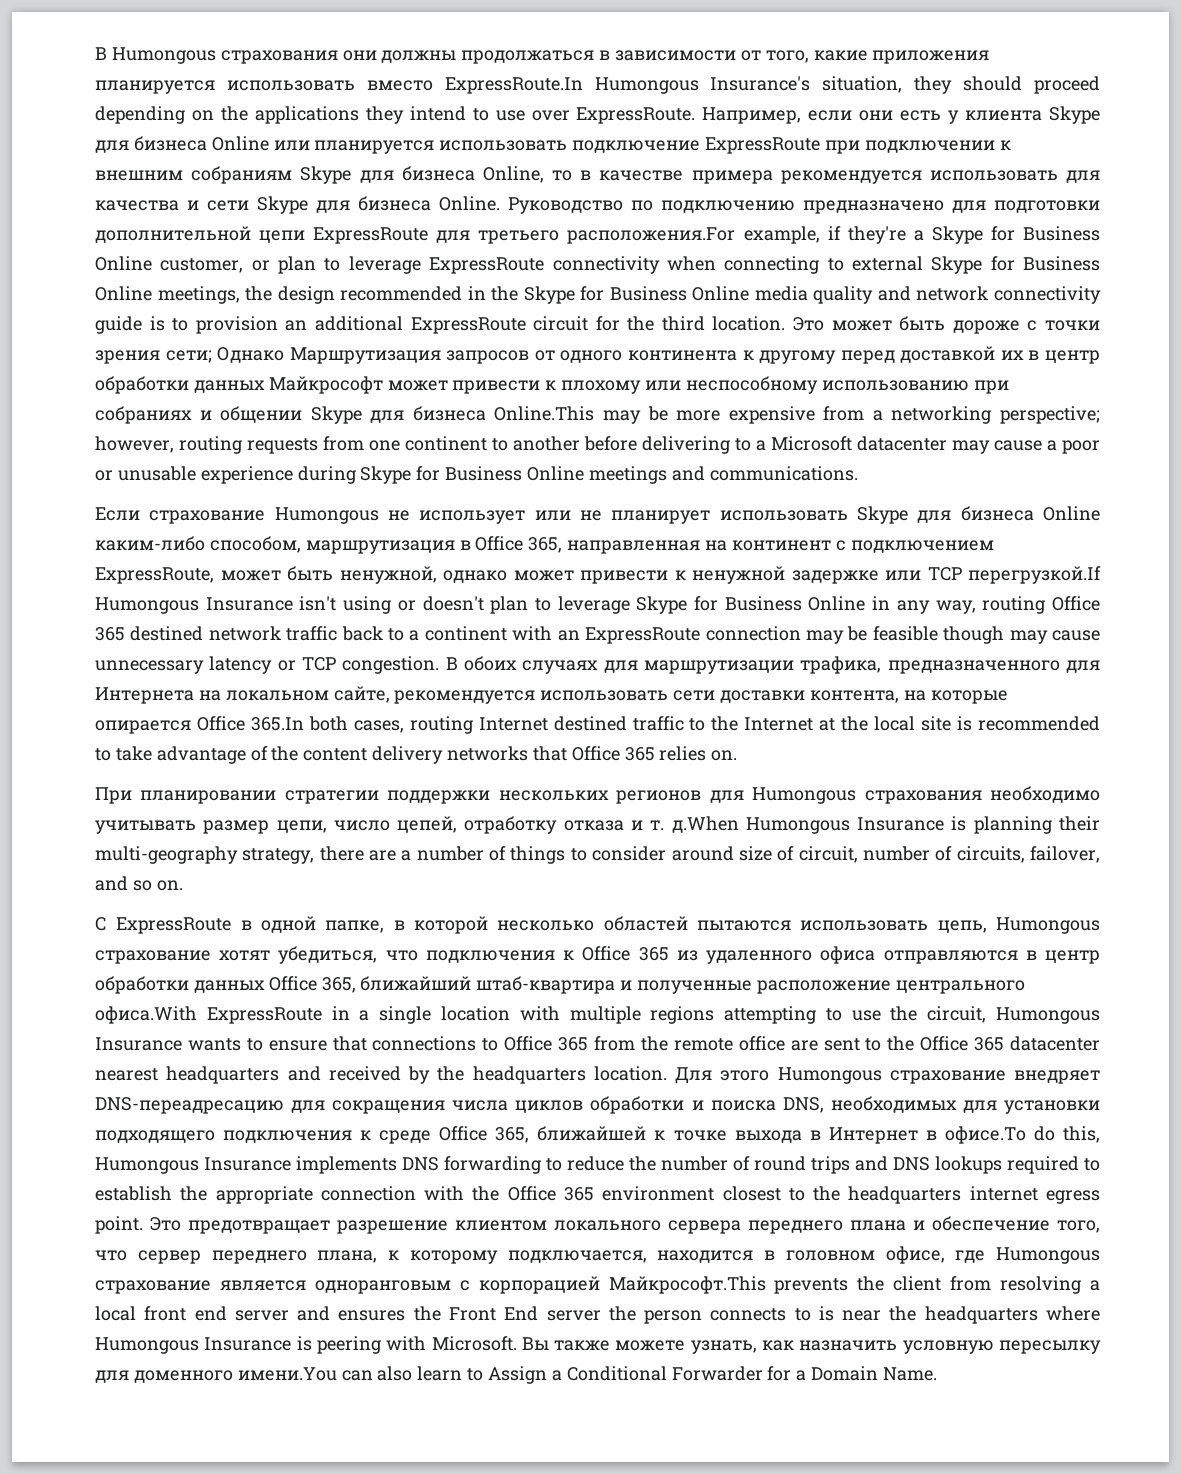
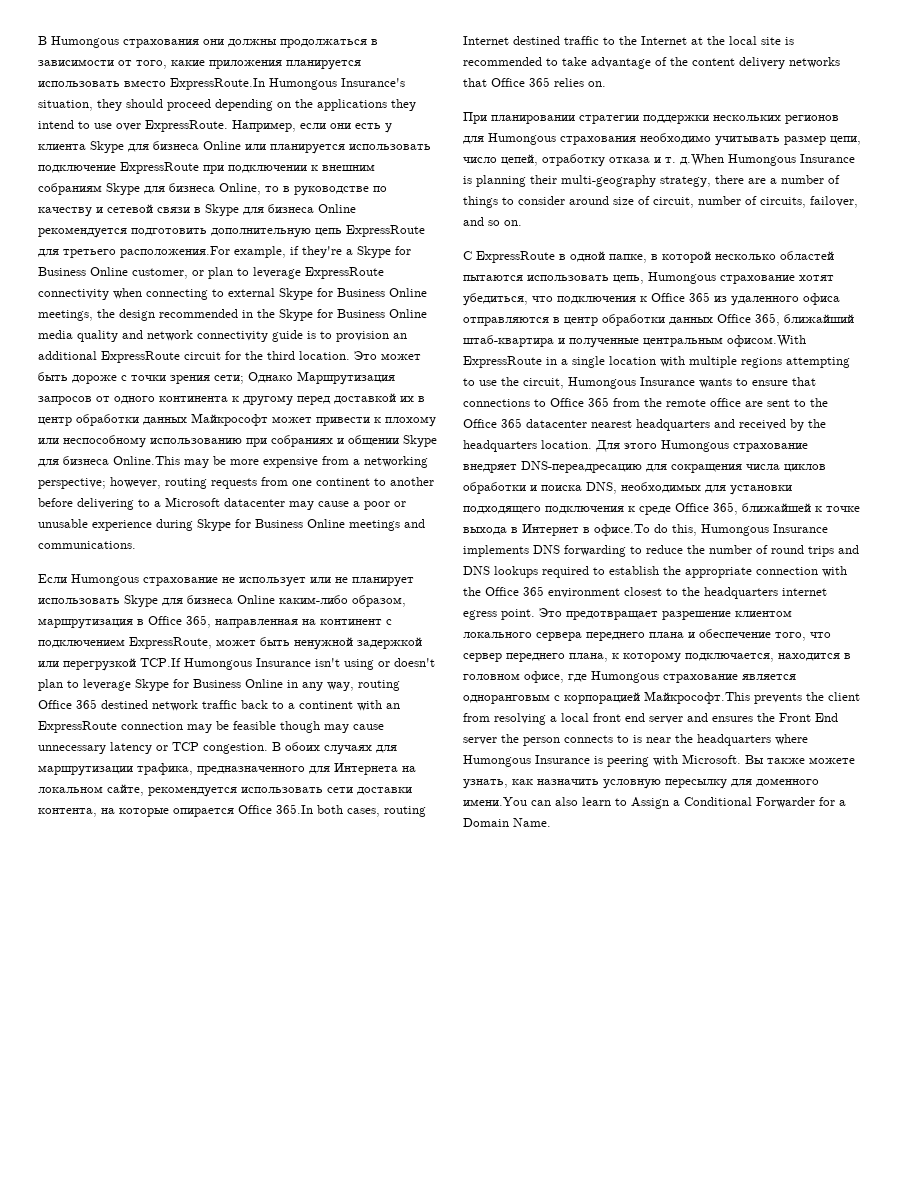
- Например, если они есть у клиента Skype для бизнеса Online или планируется использовать подключение ExpressRoute при подключении к внешним собраниям Skype для бизнеса Online, то в качестве примера рекомендуется использовать для качества и сети Skype для бизнеса Online. Руководство по подключению предназначено для подготовки дополнительной цепи ExpressRoute для третьего расположения.For example, if they're a Skype for Business Online customer, or plan to leverage ExpressRoute connectivity when connecting to external Skype for Business Online meetings, the design recommended in the Skype for Business Online media quality and network connectivity guide is to provision an additional ExpressRoute circuit for the third location.
+ Например, если они есть у клиента Skype для бизнеса Online или планируется использовать подключение ExpressRoute при подключении к внешним собраниям Skype для бизнеса Online, то в руководстве по качеству и сетевой связи в Skype для бизнеса Online рекомендуется подготовить дополнительную цепь ExpressRoute для третьего расположения.For example, if they're a Skype for Business Online customer, or plan to leverage ExpressRoute connectivity when connecting to external Skype for Business Online meetings, the design recommended in the Skype for Business Online media quality and network connectivity guide is to provision an additional ExpressRoute circuit for the third location.
- Если страхование Humongous не использует или не планирует использовать Skype для бизнеса Online каким-либо способом, маршрутизация в Office 365, направленная на континент с подключением ExpressRoute, может быть ненужной, однако может привести к ненужной задержке или TCP перегрузкой.If Humongous Insurance isn't using or doesn't plan to leverage Skype for Business Online in any way, routing Office 365 destined network traffic back to a continent with an ExpressRoute connection may be feasible though may cause unnecessary latency or TCP congestion.
+ Если Humongous страхование не использует или не планирует использовать Skype для бизнеса Online каким-либо образом, маршрутизация в Office 365, направленная на континент с подключением ExpressRoute, может быть ненужной задержкой или перегрузкой TCP.If Humongous Insurance isn't using or doesn't plan to leverage Skype for Business Online in any way, routing Office 365 destined network traffic back to a continent with an ExpressRoute connection may be feasible though may cause unnecessary latency or TCP congestion.
- С ExpressRoute в одной папке, в которой несколько областей пытаются использовать цепь, Humongous страхование хотят убедиться, что подключения к Office 365 из удаленного офиса отправляются в центр обработки данных Office 365, ближайший штаб-квартира и полученные расположение центрального офиса.With ExpressRoute in a single location with multiple regions attempting to use the circuit, Humongous Insurance wants to ensure that connections to Office 365 from the remote office are sent to the Office 365 datacenter nearest headquarters and received by the headquarters location.
+ С ExpressRoute в одной папке, в которой несколько областей пытаются использовать цепь, Humongous страхование хотят убедиться, что подключения к Office 365 из удаленного офиса отправляются в центр обработки данных Office 365, ближайший штаб-квартира и полученные центральным офисом.With ExpressRoute in a single location with multiple regions attempting to use the circuit, Humongous Insurance wants to ensure that connections to Office 365 from the remote office are sent to the Office 365 datacenter nearest headquarters and received by the headquarters location.

